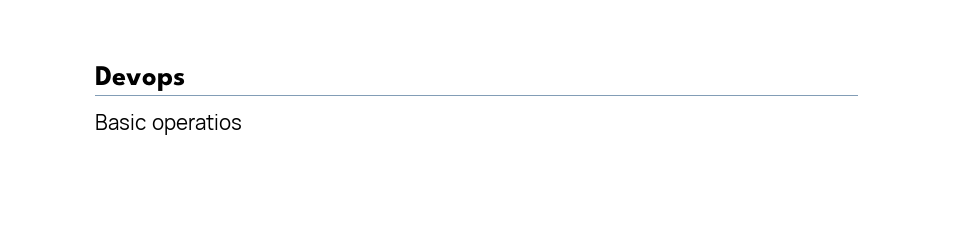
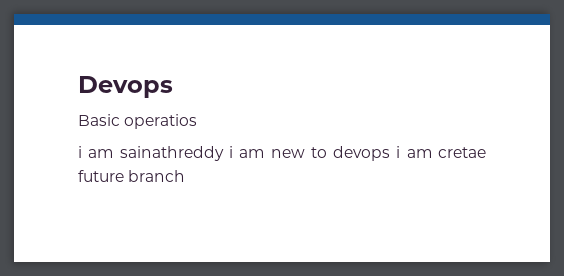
+ i am sainathreddy i am new to devops i am cretae future branch

